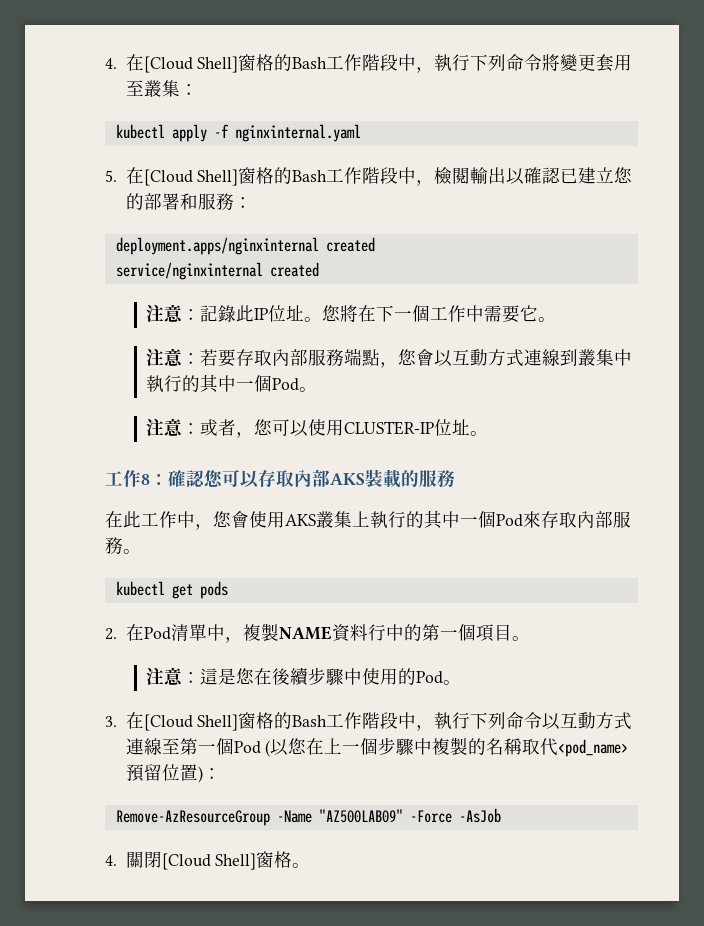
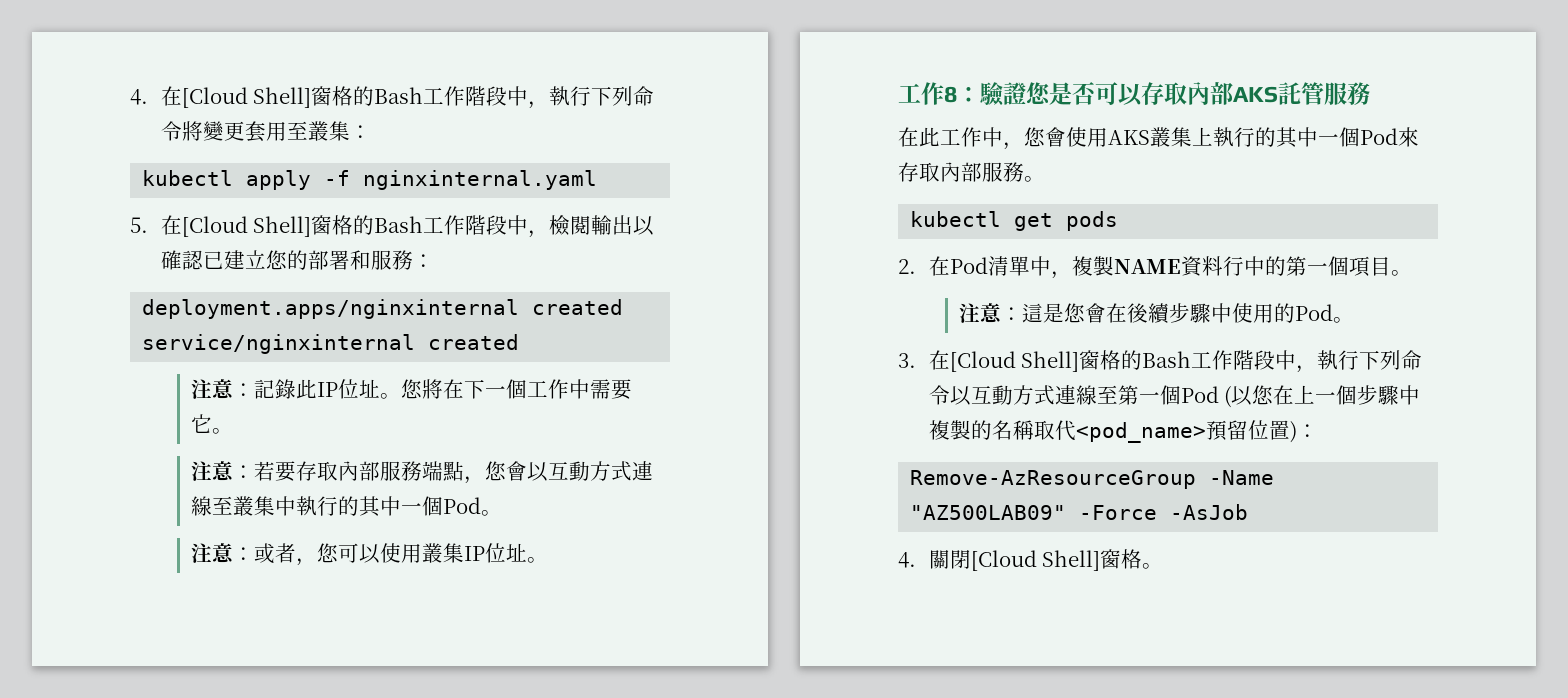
- 注意：若要存取內部服務端點，您會以互動方式連線到叢集中執行的其中一個Pod。
+ 注意：若要存取內部服務端點，您會以互動方式連線至叢集中執行的其中一個Pod。
- 注意：或者，您可以使用CLUSTER-IP位址。
+ 注意：或者，您可以使用叢集IP位址。
- 工作8：確認您可以存取內部AKS裝載的服務
+ 工作8：驗證您是否可以存取內部AKS託管服務
- 注意：這是您在後續步驟中使用的Pod。
+ 注意：這是您會在後續步驟中使用的Pod。

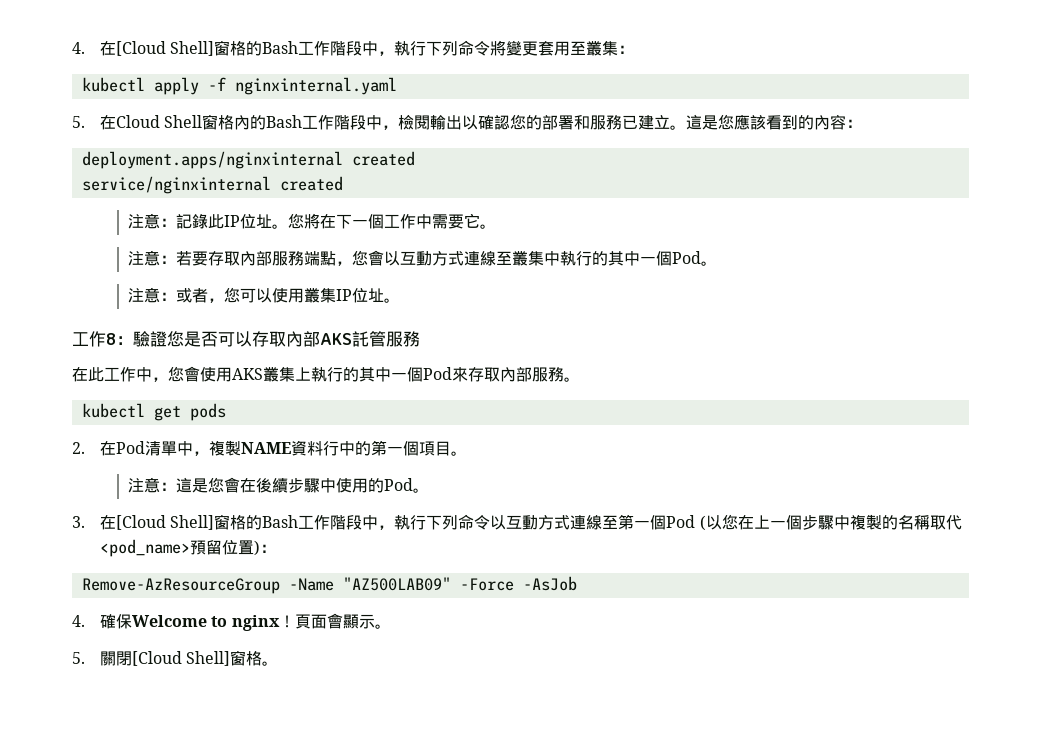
- 5.在[Cloud Shell]窗格的Bash工作階段中，檢閱輸出以確認已建立您的部署和服務：
+ 5.在Cloud Shell窗格內的Bash工作階段中，檢閱輸出以確認您的部署和服務已建立。這是您應該看到的內容：
- 4.關閉[Cloud Shell]窗格。
+ 4.確保Welcome to nginx！頁面會顯示。
+ 5.關閉[Cloud Shell]窗格。

